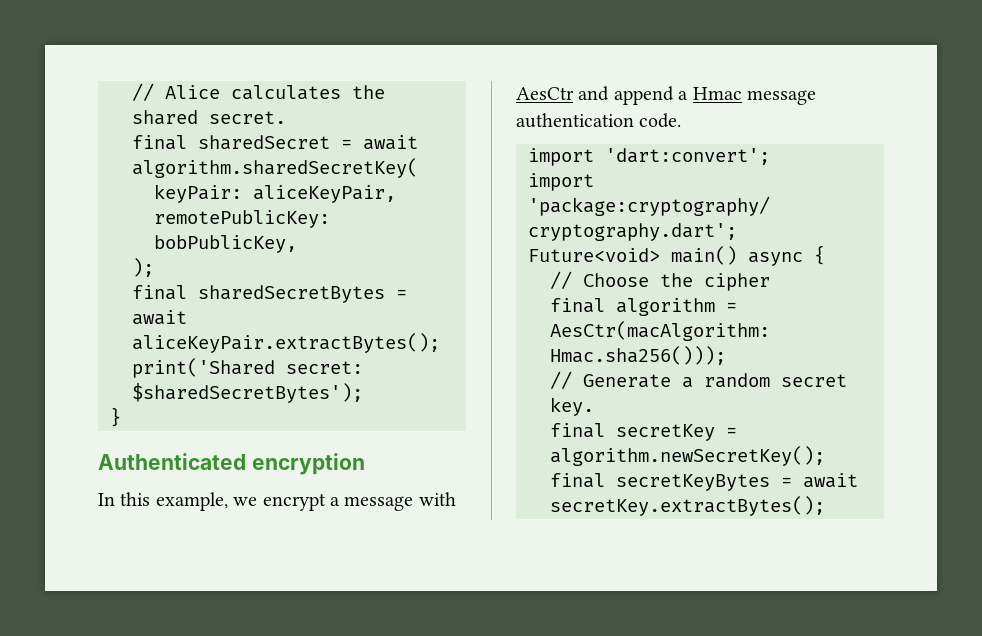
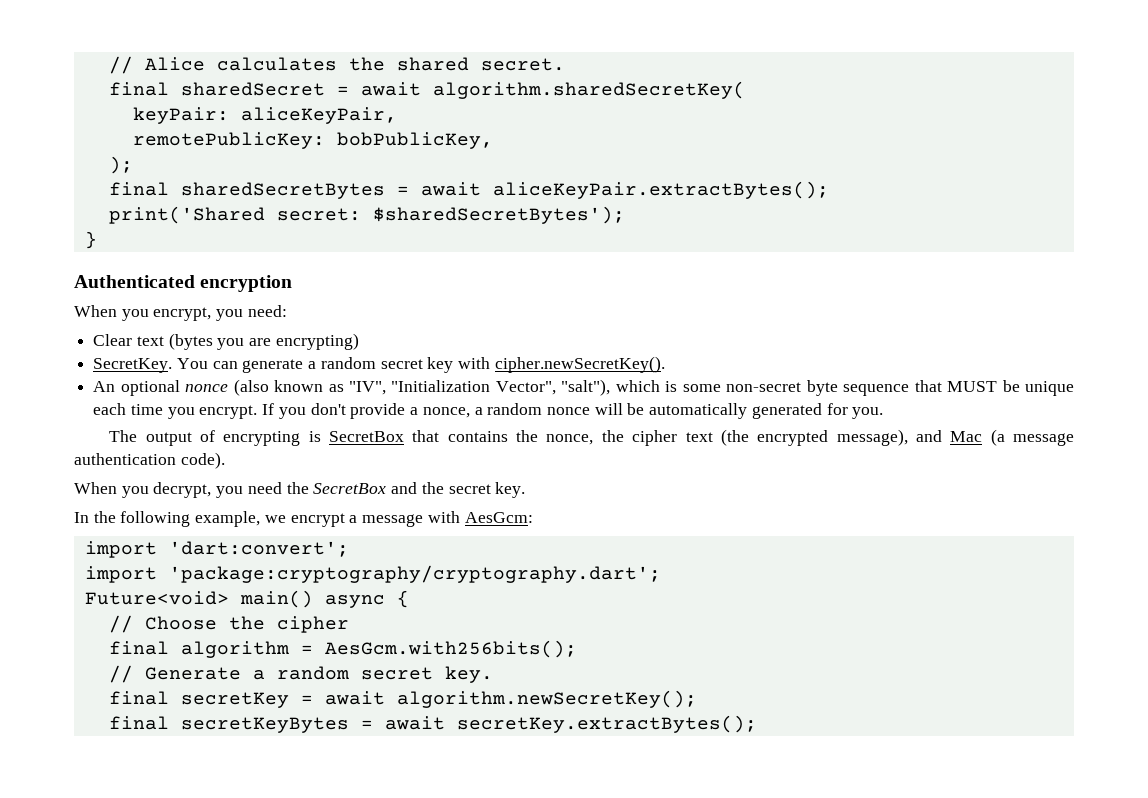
+ When you encrypt, you need:
+ Clear text (bytes you are encrypting)
+ SecretKey. You can generate a random secret key with cipher.newSecretKey().
+ An optional nonce (also known as "IV", "Initialization Vector", "salt"), which is some non-secret byte sequence that MUST be unique each time you encrypt. If you don't provide a nonce, a random nonce will be automatically generated for you.
+ The output of encrypting is SecretBox that contains the nonce, the cipher text (the encrypted message), and Mac (a message authentication code).
+ When you decrypt, you need the SecretBox and the secret key.
- In this example, we encrypt a message with AesCtr and append a Hmac message authentication code.
+ In the following example, we encrypt a message with AesGcm:
- final algorithm = AesCtr(macAlgorithm: Hmac.sha256()));
+ final algorithm = AesGcm.with256bits();
- final secretKey = algorithm.newSecretKey();
+ final secretKey = await algorithm.newSecretKey();

